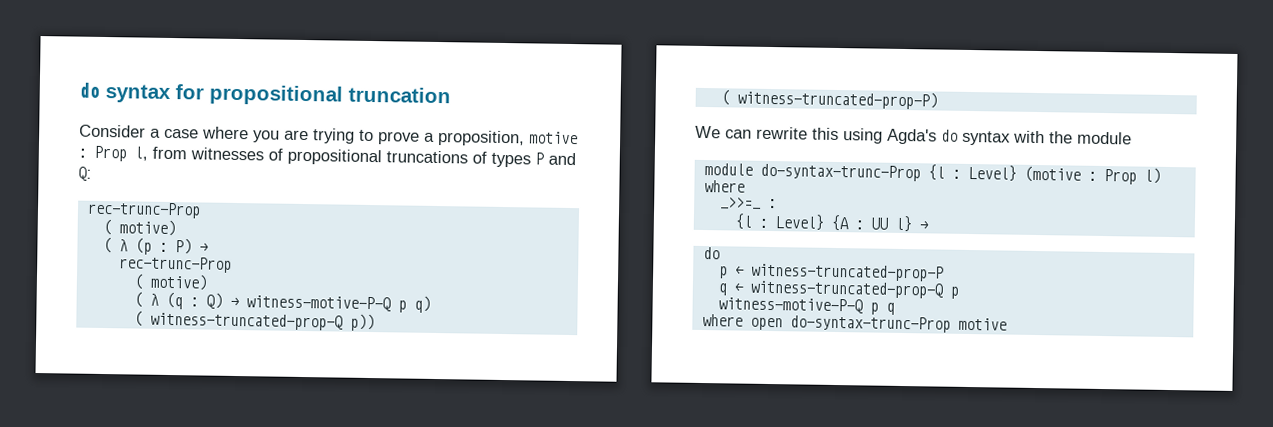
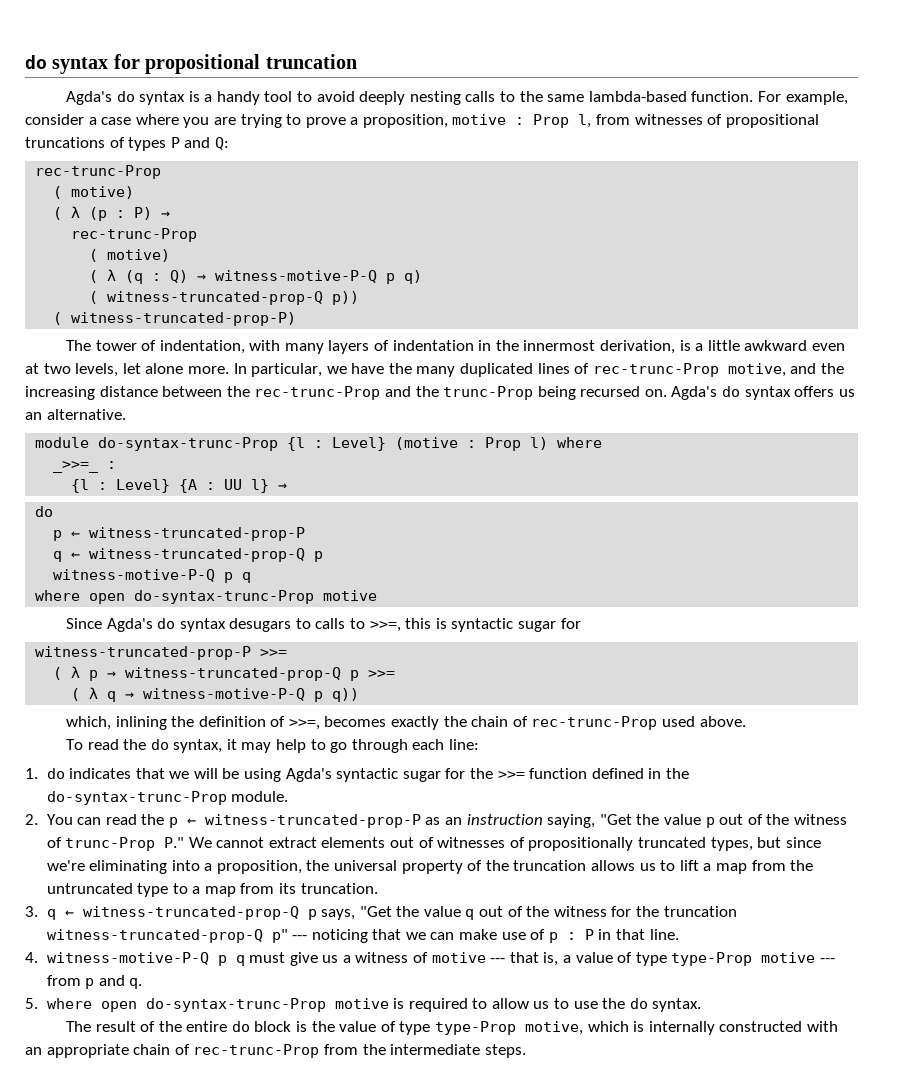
- Consider a case where you are trying to prove a proposition, motive : Prop l, from witnesses of propositional truncations of types P and Q:
+ Agda's do syntax is a handy tool to avoid deeply nesting calls to the same lambda-based function. For example, consider a case where you are trying to prove a proposition, motive : Prop l, from witnesses of propositional truncations of types P and Q:
- We can rewrite this using Agda's do syntax with the module
+ The tower of indentation, with many layers of indentation in the innermost derivation, is a little awkward even at two levels, let alone more. In particular, we have the many duplicated lines of rec-trunc-Prop motive, and the increasing distance between the rec-trunc-Prop and the trunc-Prop being recursed on. Agda's do syntax offers us an alternative.
+ Since Agda's do syntax desugars to calls to >>=, this is syntactic sugar for
+ witness-truncated-prop-P >>=
+ ( λ p → witness-truncated-prop-Q p >>=
+ ( λ q → witness-motive-P-Q p q))
+ which, inlining the definition of >>=, becomes exactly the chain of rec-trunc-Prop used above.
+ To read the do syntax, it may help to go through each line:
+ 1. do indicates that we will be using Agda's syntactic sugar for the >>= function defined in the do-syntax-trunc-Prop module.
+ 2. You can read the p ← witness-truncated-prop-P as an instruction saying, "Get the value p out of the witness of trunc-Prop P." We cannot extract elements out of witnesses of propositionally truncated types, but since we're eliminating into a proposition, the universal property of the truncation allows us to lift a map from the untruncated type to a map from its truncation.
+ 3. q ← witness-truncated-prop-Q p says, "Get the value q out of the witness for the truncation witness-truncated-prop-Q p" --- noticing that we can make use of p : P in that line.
+ 4. witness-motive-P-Q p q must give us a witness of motive --- that is, a value of type type-Prop motive --- from p and q.
+ 5. where open do-syntax-trunc-Prop motive is required to allow us to use the do syntax.
+ The result of the entire do block is the value of type type-Prop motive, which is internally constructed with an appropriate chain of rec-trunc-Prop from the intermediate steps.

